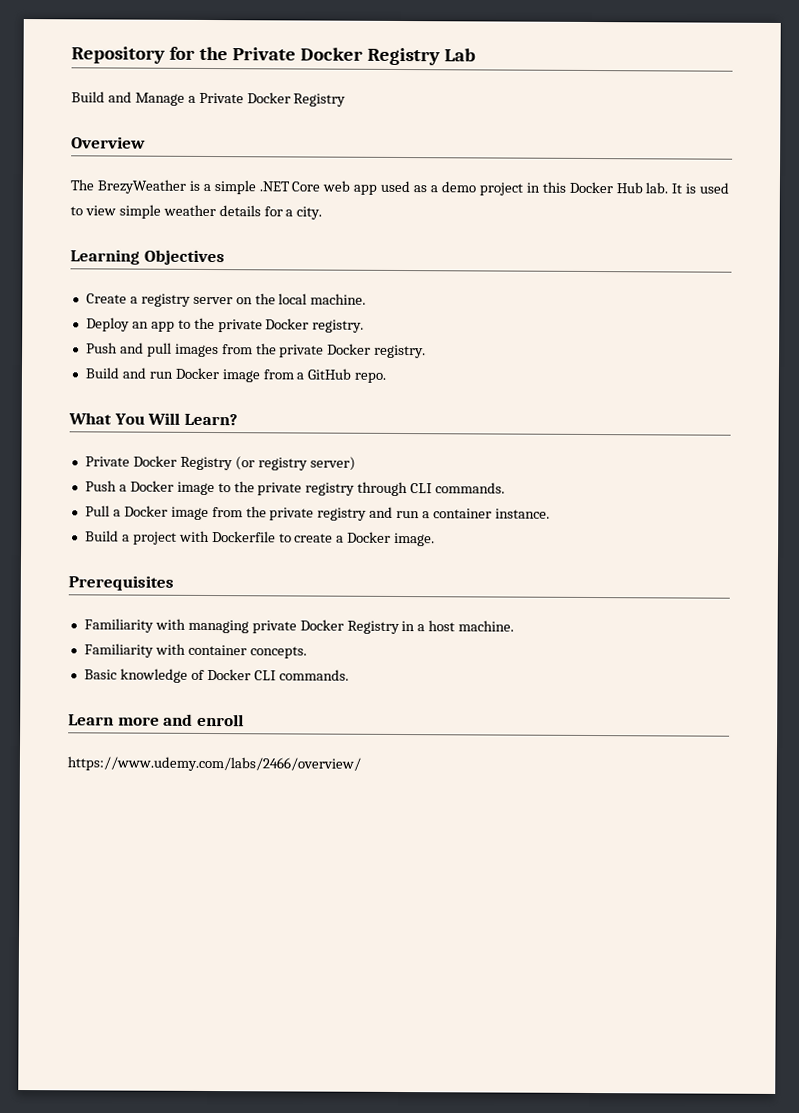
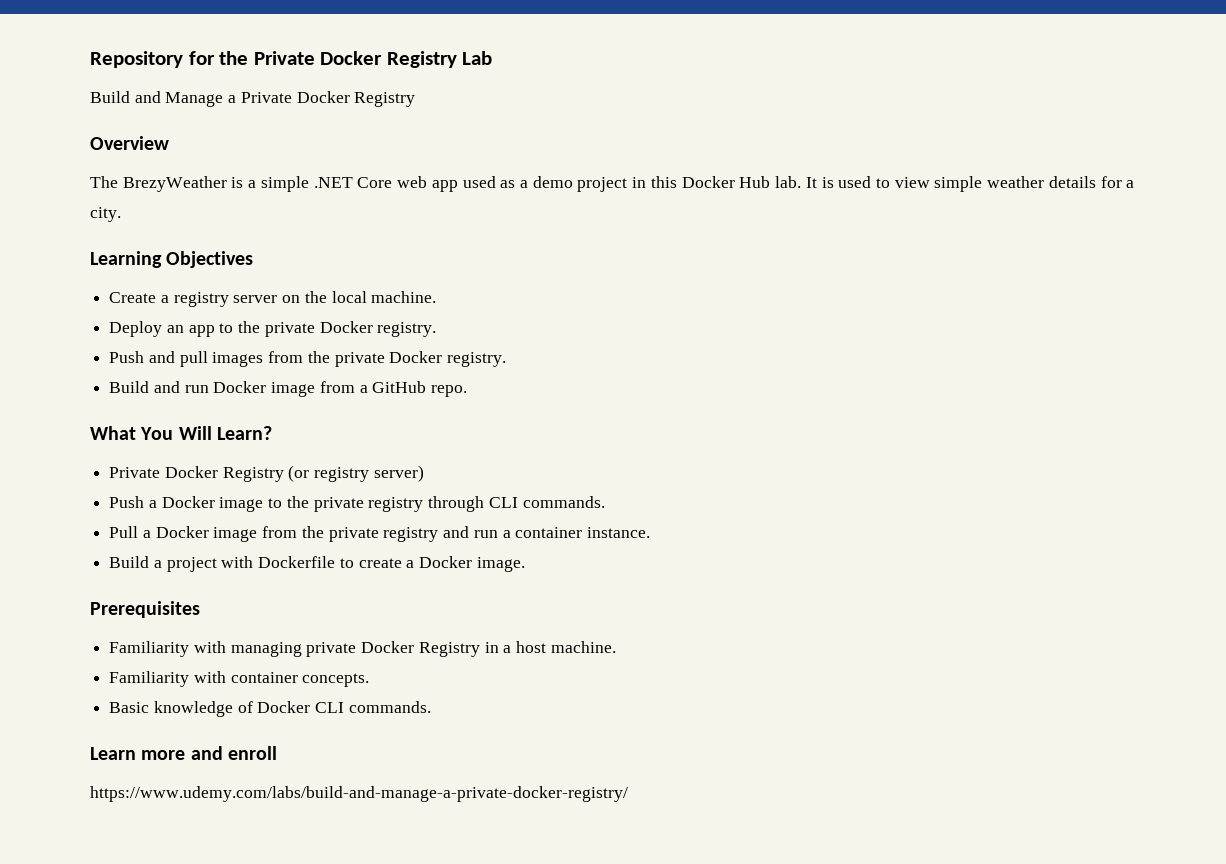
- https://www.udemy.com/labs/2466/overview/
+ https://www.udemy.com/labs/build-and-manage-a-private-docker-registry/

